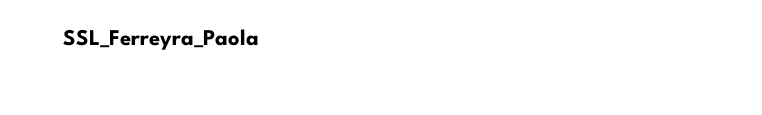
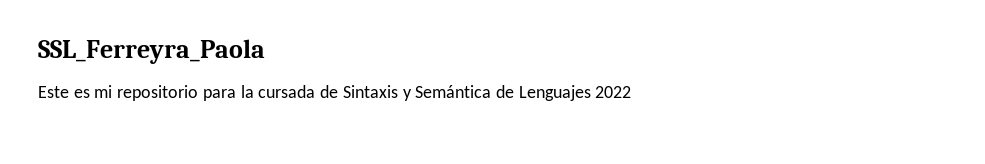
+ Este es mi repositorio para la cursada de Sintaxis y Semántica de Lenguajes 2022

